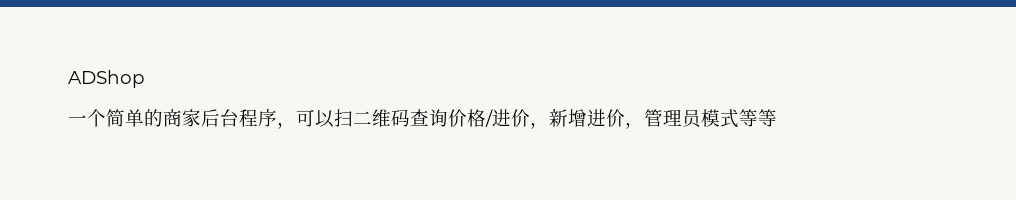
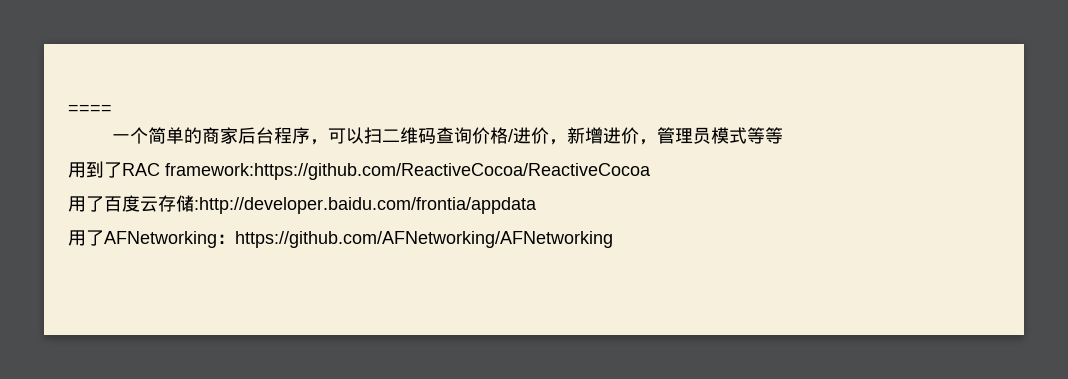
- ADShop
+ ====
+ 用到了RAC framework:https://github.com/ReactiveCocoa/ReactiveCocoa
+ 用了百度云存储:http://developer.baidu.com/frontia/appdata
+ 用了AFNetworking：https://github.com/AFNetworking/AFNetworking

